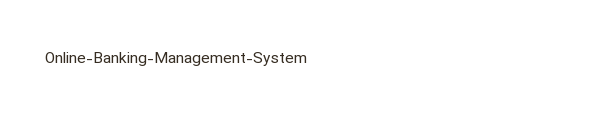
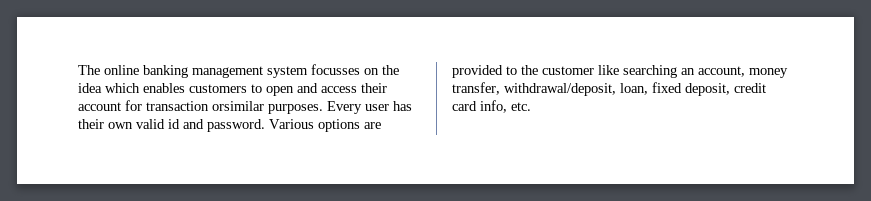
- Online-Banking-Management-System
+ The online banking management system focusses on the idea which enables customers to open and access their account for transaction orsimilar purposes. Every user has their own valid id and password. Various options are provided to the customer like searching an account, money transfer, withdrawal/deposit, loan, fixed deposit, credit card info, etc.

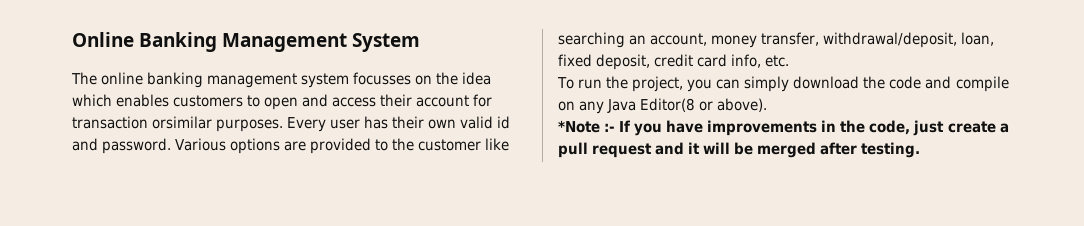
+ Online Banking Management System
+ To run the project, you can simply download the code and compile on any Java Editor(8 or above).
+ *Note :- If you have improvements in the code, just create a pull request and it will be merged after testing.

